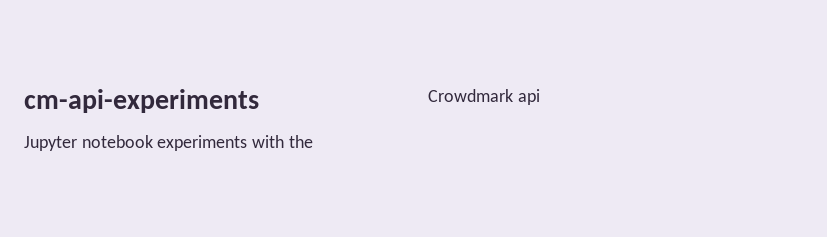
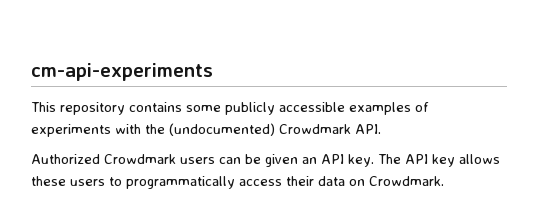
- Jupyter notebook experiments with the Crowdmark api
+ This repository contains some publicly accessible examples of experiments with the (undocumented) Crowdmark API.
+ Authorized Crowdmark users can be given an API key. The API key allows these users to programmatically access their data on Crowdmark.

